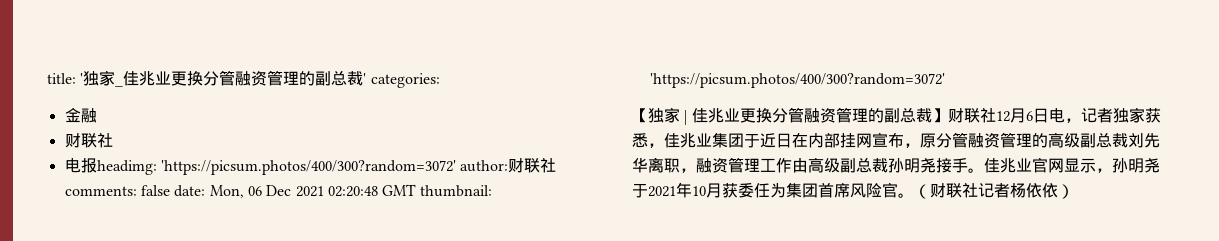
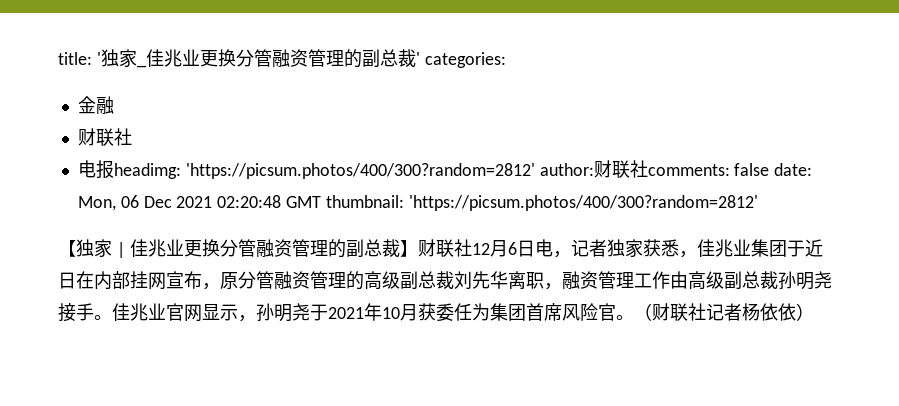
- 电报headimg: 'https://picsum.photos/400/300?random=3072' author:财联社comments: false date: Mon, 06 Dec 2021 02:20:48 GMT thumbnail: 'https://picsum.photos/400/300?random=3072'
+ 电报headimg: 'https://picsum.photos/400/300?random=2812' author:财联社comments: false date: Mon, 06 Dec 2021 02:20:48 GMT thumbnail: 'https://picsum.photos/400/300?random=2812'

